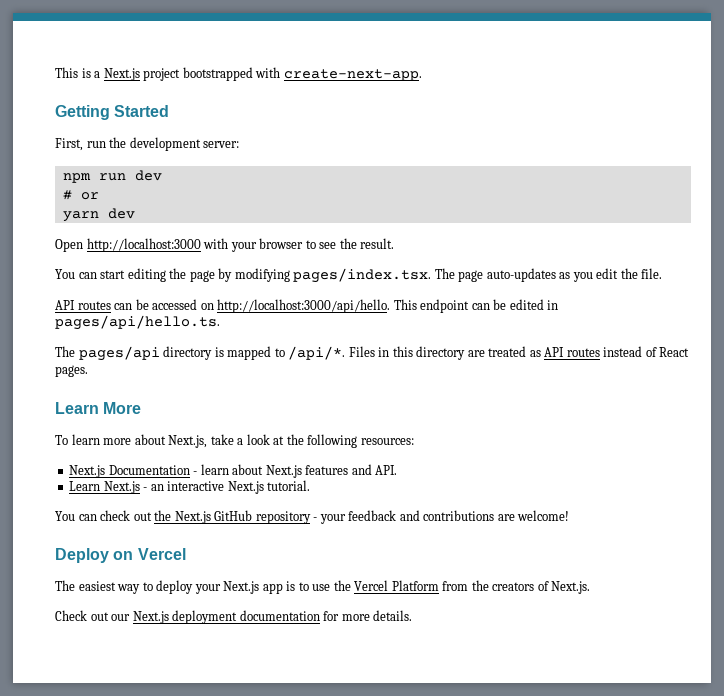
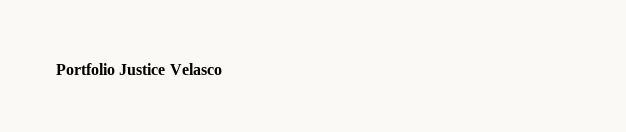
- This is a Next.js project bootstrapped with create-next-app.
- Getting Started
- First, run the development server:
- npm run dev
- # or
- yarn dev
- Open http://localhost:3000 with your browser to see the result.
- You can start editing the page by modifying pages/index.tsx. The page auto-updates as you edit the file.
- API routes can be accessed on http://localhost:3000/api/hello. This endpoint can be edited in pages/api/hello.ts.
- The pages/api directory is mapped to /api/*. Files in this directory are treated as API routes instead of React pages.
- Learn More
- To learn more about Next.js, take a look at the following resources:
- Next.js Documentation - learn about Next.js features and API.
- Learn Next.js - an interactive Next.js tutorial.
- You can check out the Next.js GitHub repository - your feedback and contributions are welcome!
- Deploy on Vercel
- The easiest way to deploy your Next.js app is to use the Vercel Platform from the creators of Next.js.
- Check out our Next.js deployment documentation for more details.
+ Portfolio Justice Velasco

